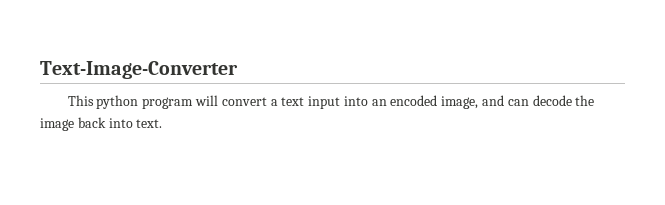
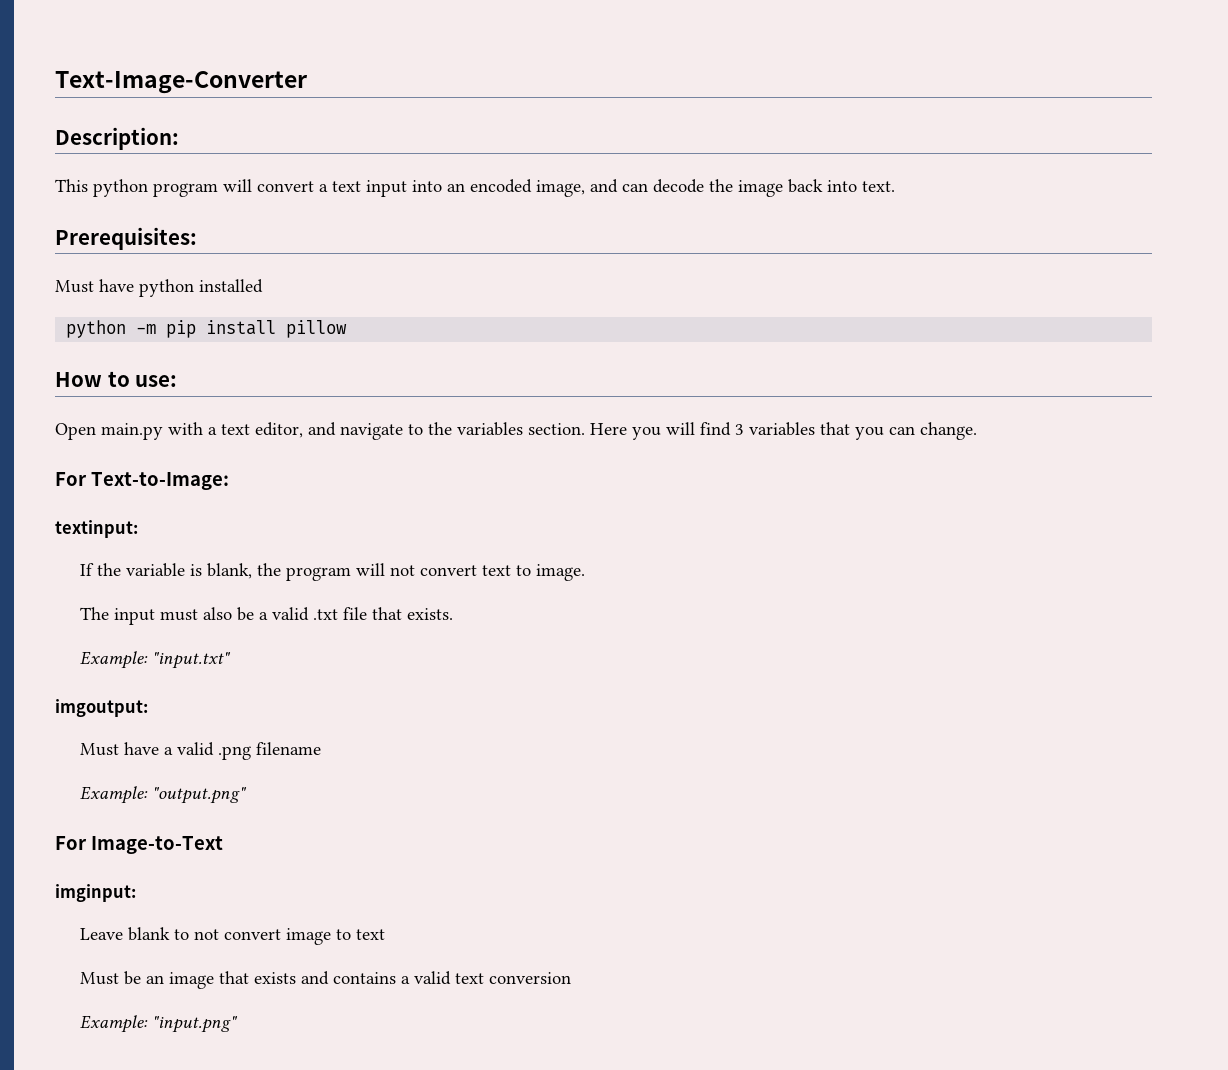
+ Description:
+ Prerequisites:
+ Must have python installed
+ python -m pip install pillow
+ How to use:
+ Open main.py with a text editor, and navigate to the variables section. Here you will find 3 variables that you can change.
+ For Text-to-Image:
+ textinput:
+ If the variable is blank, the program will not convert text to image.
+ The input must also be a valid .txt file that exists.
+ Example: "input.txt"
+ imgoutput:
+ Must have a valid .png filename
+ Example: "output.png"
+ For Image-to-Text
+ imginput:
+ Leave blank to not convert image to text
+ Must be an image that exists and contains a valid text conversion
+ Example: "input.png"

